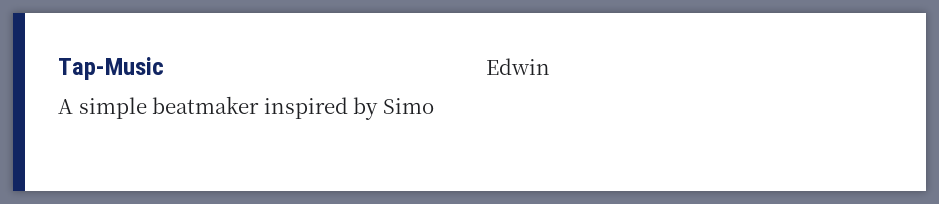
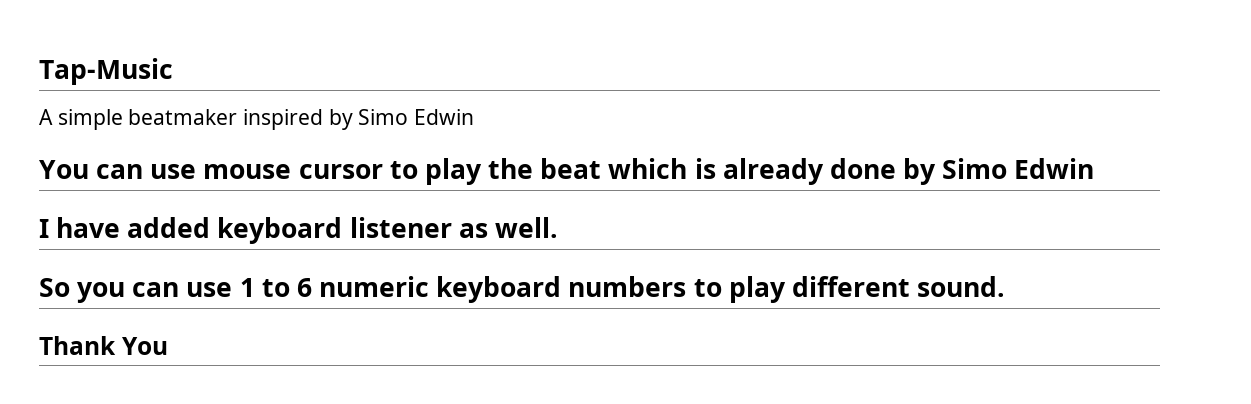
+ You can use mouse cursor to play the beat which is already done by Simo Edwin
+ I have added keyboard listener as well.
+ So you can use 1 to 6 numeric keyboard numbers to play different sound.
+ Thank You

